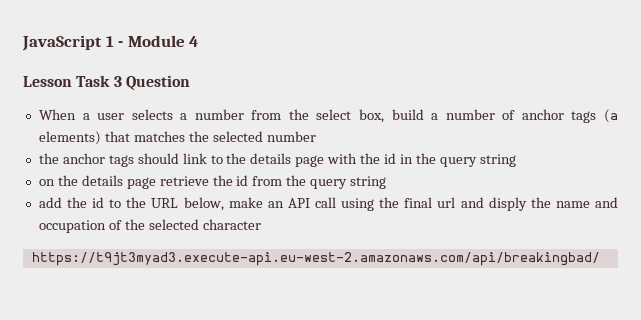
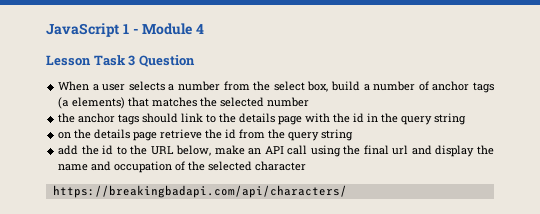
- add the id to the URL below, make an API call using the final url and disply the name and occupation of the selected character
+ add the id to the URL below, make an API call using the final url and display the name and occupation of the selected character
- https://t9jt3myad3.execute-api.eu-west-2.amazonaws.com/api/breakingbad/
+ https://breakingbadapi.com/api/characters/

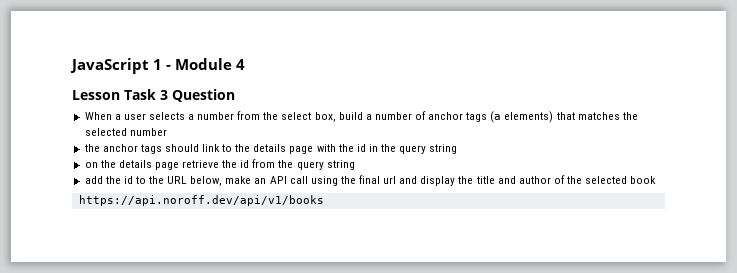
- add the id to the URL below, make an API call using the final url and display the name and occupation of the selected character
- https://breakingbadapi.com/api/characters/
+ add the id to the URL below, make an API call using the final url and display the title and author of the selected book
+ https://api.noroff.dev/api/v1/books

